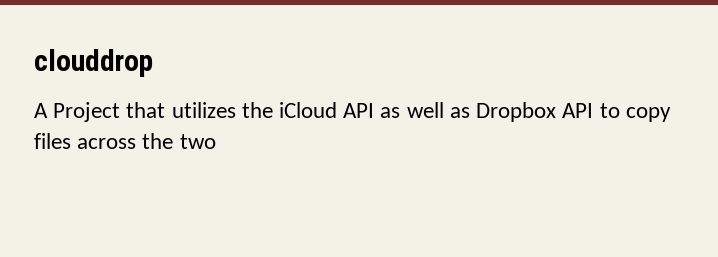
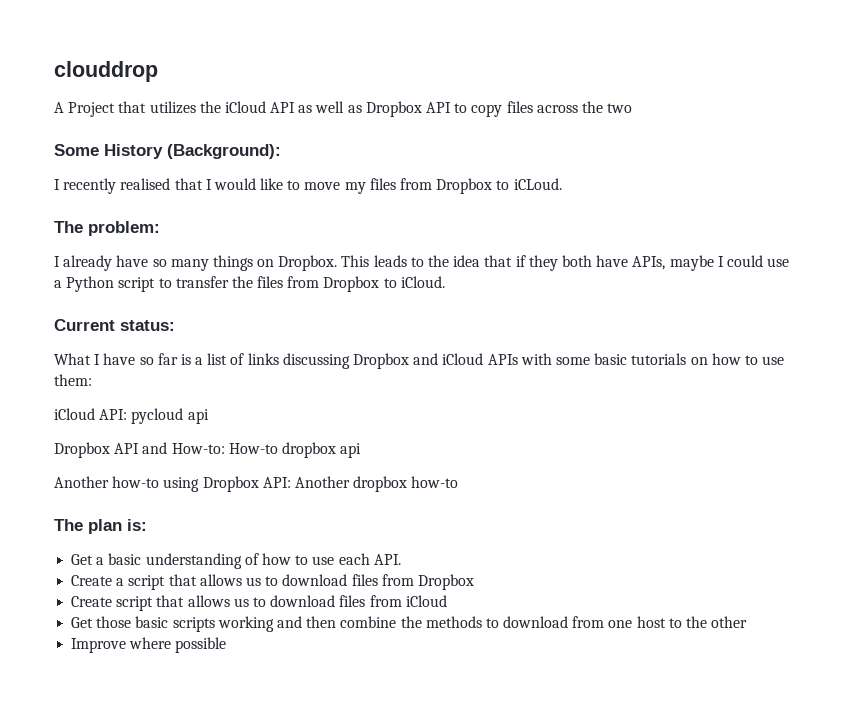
+ Some History (Background):
+ I recently realised that I would like to move my files from Dropbox to iCLoud.
+ The problem:
+ I already have so many things on Dropbox. This leads to the idea that if they both have APIs, maybe I could use a Python script to transfer the files from Dropbox to iCloud.
+ Current status:
+ What I have so far is a list of links discussing Dropbox and iCloud APIs with some basic tutorials on how to use them:
+ iCloud API: pycloud api
+ Dropbox API and How-to: How-to dropbox api
+ Another how-to using Dropbox API: Another dropbox how-to
+ The plan is:
+ Get a basic understanding of how to use each API.
+ Create a script that allows us to download files from Dropbox
+ Create script that allows us to download files from iCloud
+ Get those basic scripts working and then combine the methods to download from one host to the other
+ Improve where possible

